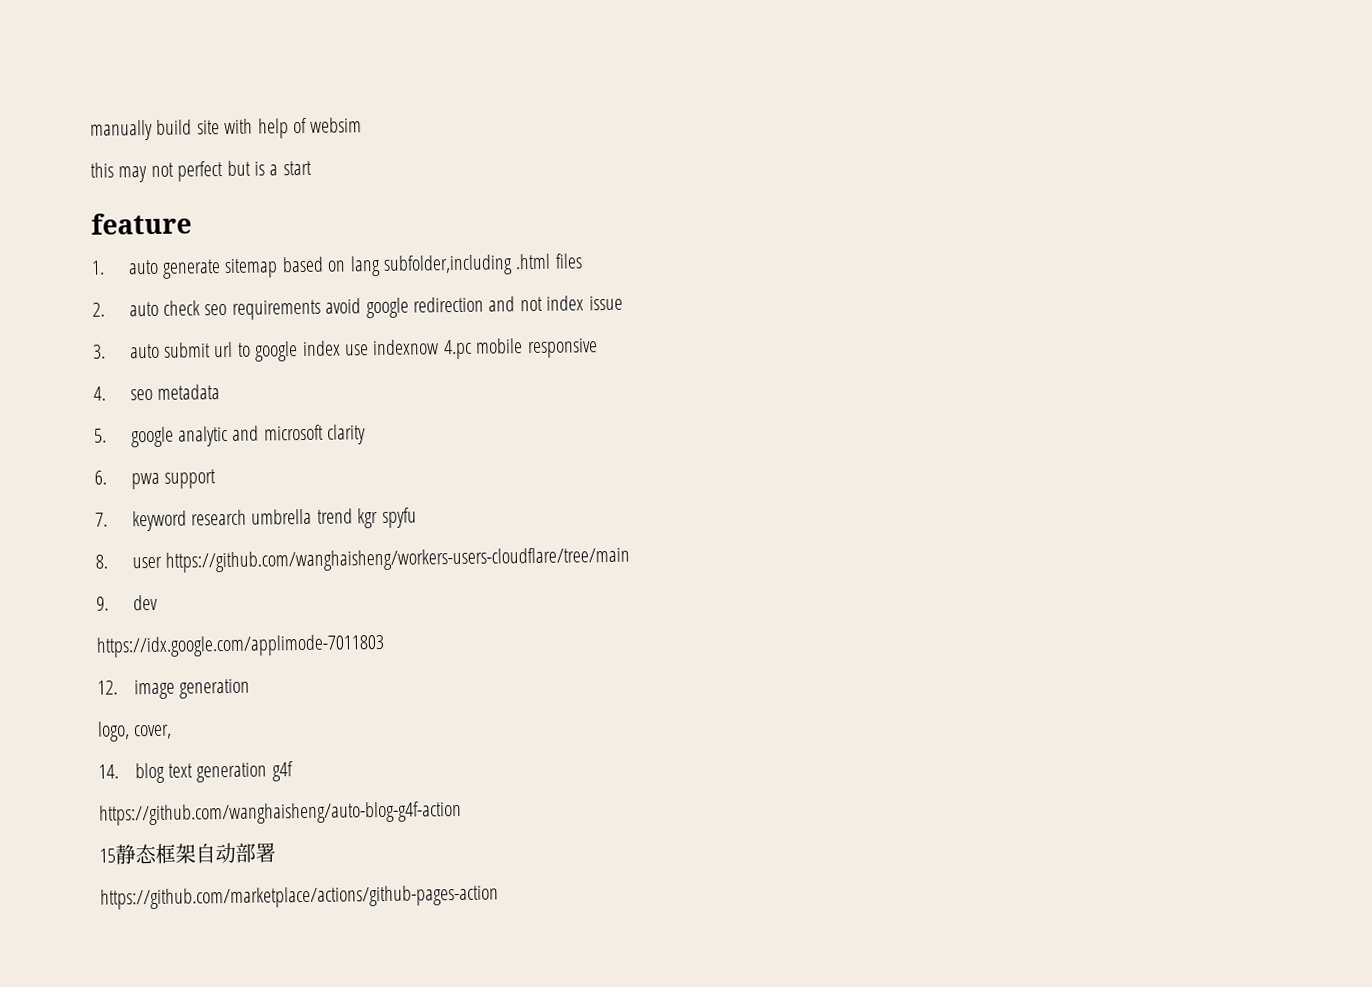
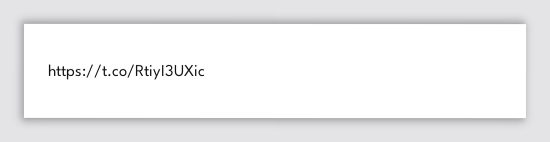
- manually build site with help of websim
- this may not perfect but is a start
- feature
- 1. auto generate sitemap based on lang subfolder,including .html files
- 2. auto check seo requirements avoid google redirection and not index issue
- 3. auto submit url to google index use indexnow 4.pc mobile responsive
- 4. seo metadata
- 5. google analytic and microsoft clarity
- 6. pwa support
- 7. keyword research umbrella trend kgr spyfu
- 8. user https://github.com/wanghaisheng/workers-users-cloudflare/tree/main
- 9. dev
- https://idx.google.com/applimode-7011803
- 12. image generation
- logo, cover,
- 14. blog text generation g4f
- https://github.com/wanghaisheng/auto-blog-g4f-action
- 15静态框架自动部署
- https://github.com/marketplace/actions/github-pages-action
+ https://t.co/RtiyI3UXic

